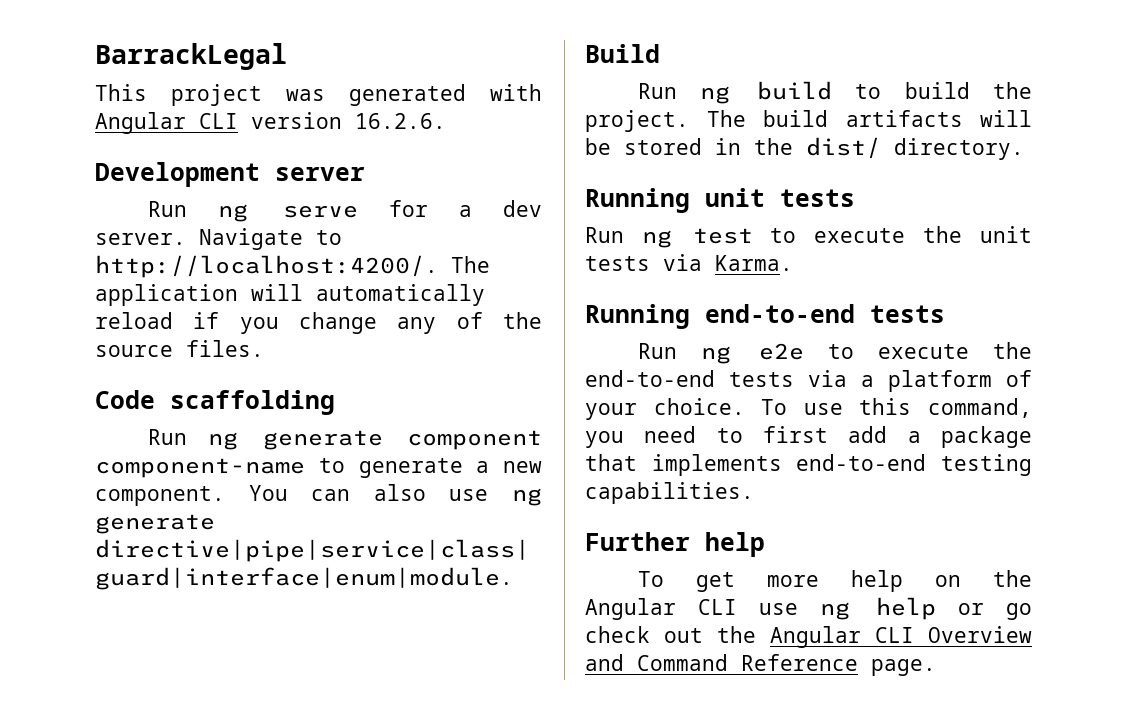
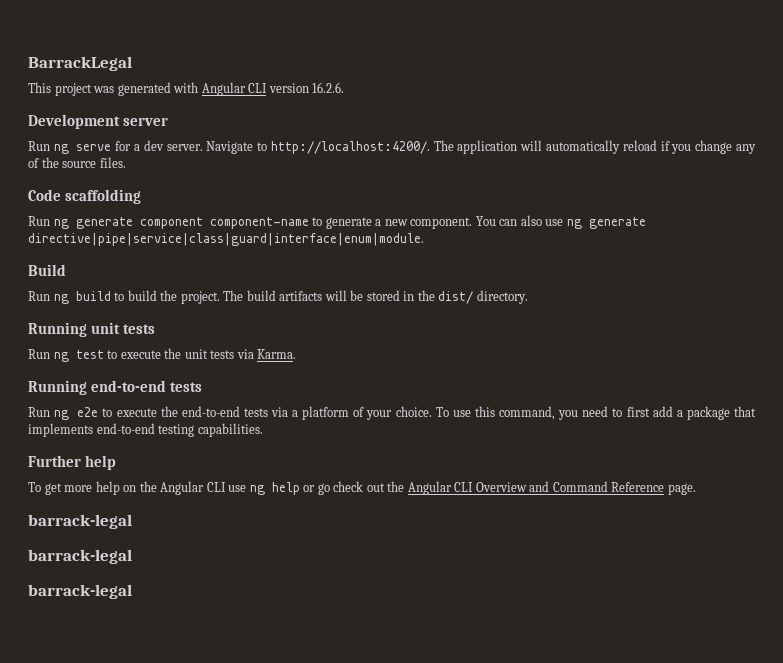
  To get more help on the Angular CLI use ng help or go check out the Angular CLI Overview and Command Reference page.
+ barrack-legal
+ barrack-legal
+ barrack-legal

